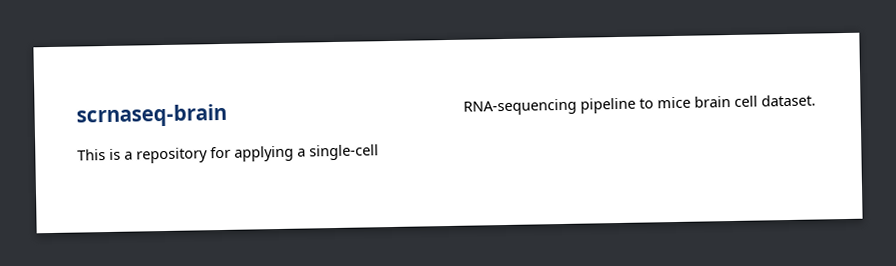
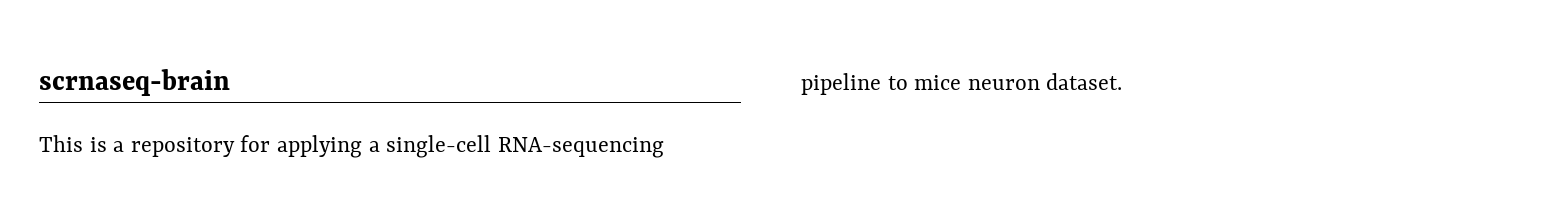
- This is a repository for applying a single-cell RNA-sequencing pipeline to mice brain cell dataset.
+ This is a repository for applying a single-cell RNA-sequencing pipeline to mice neuron dataset.

